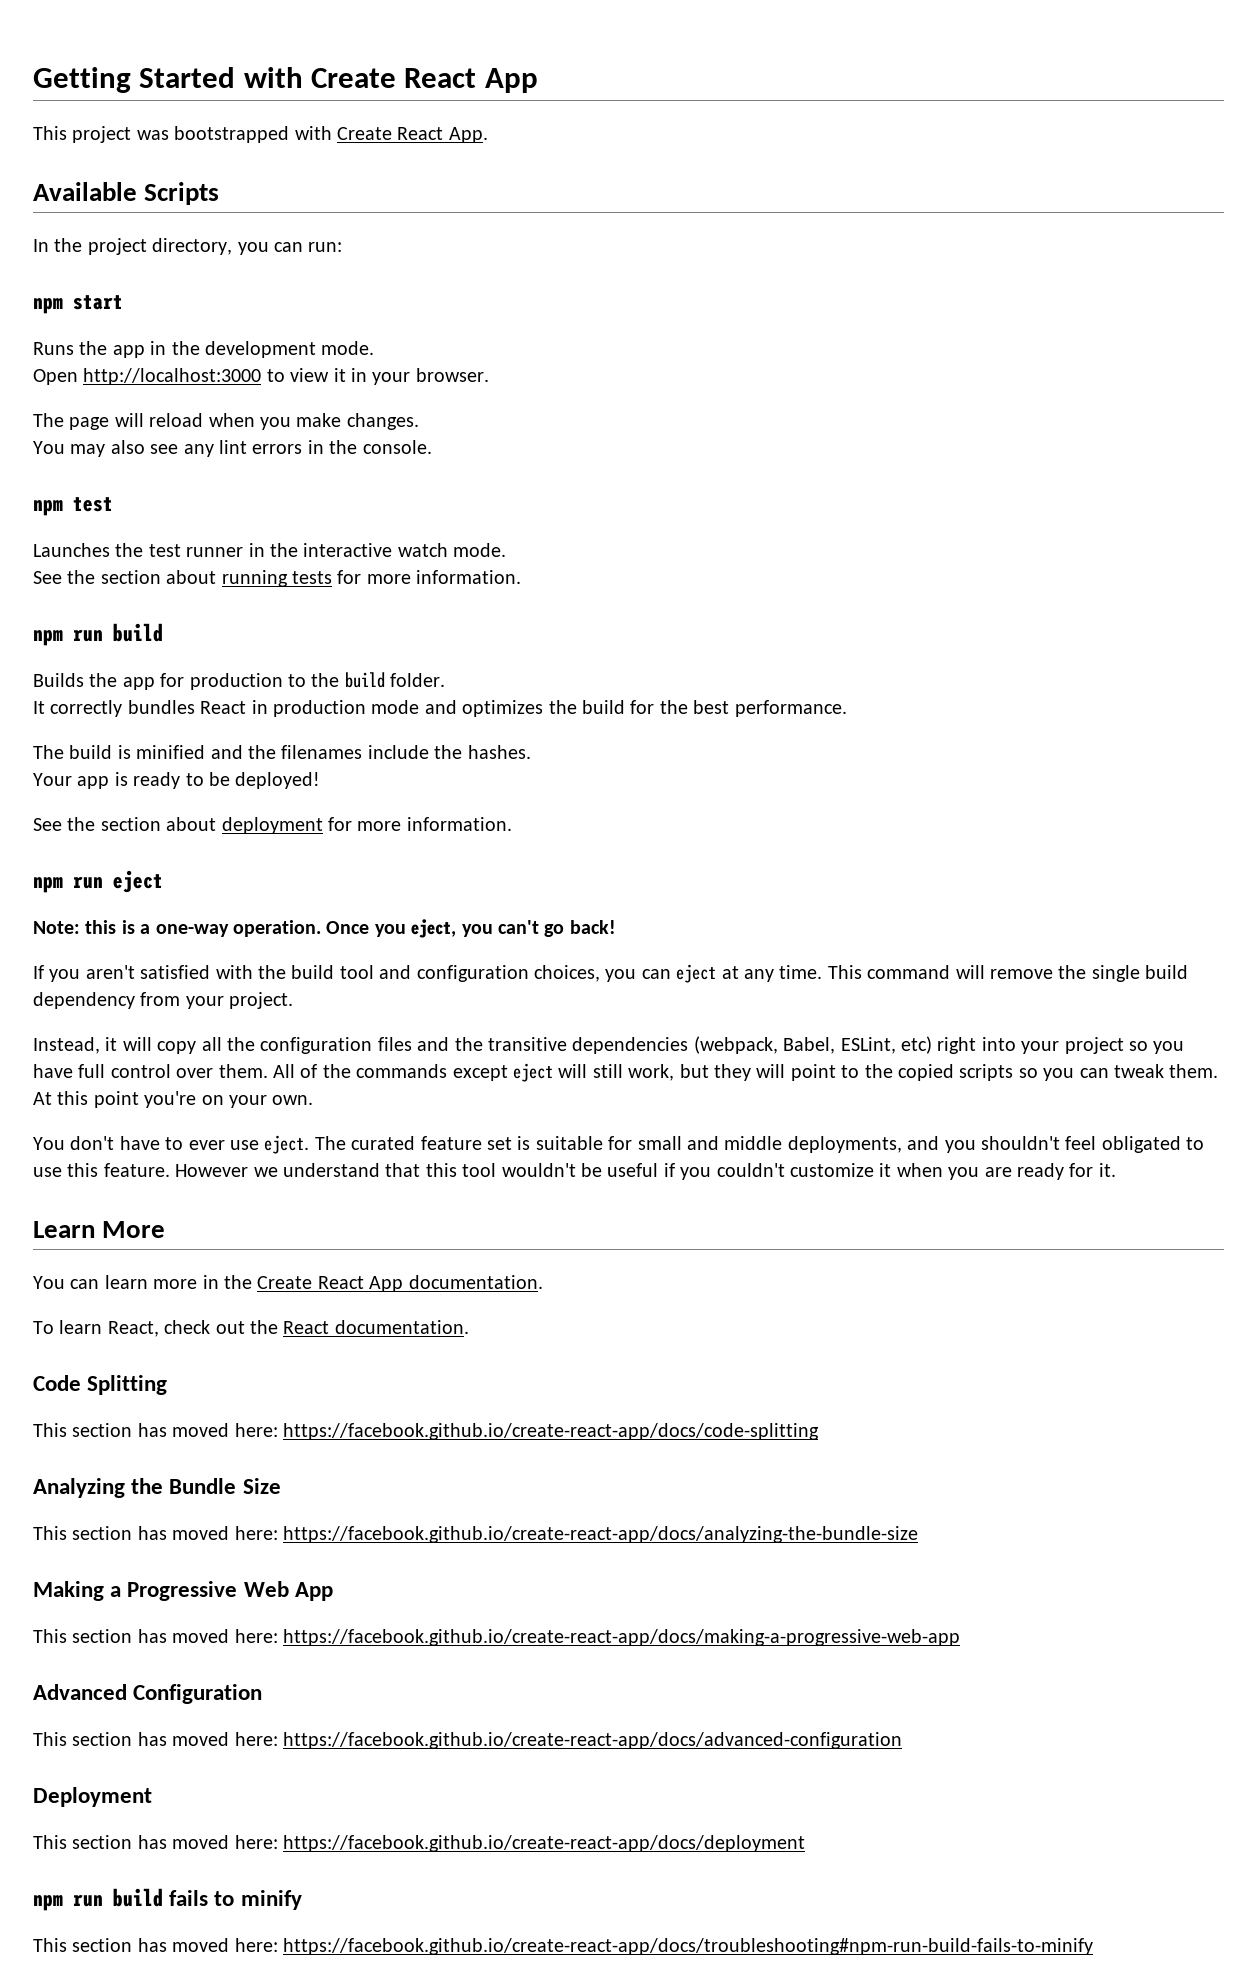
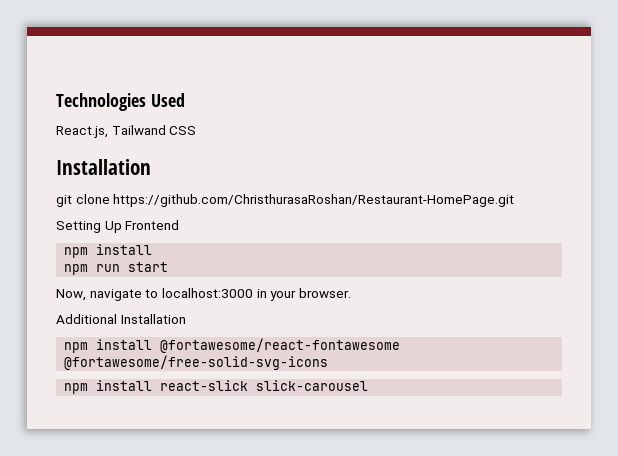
- Getting Started with Create React App
- This project was bootstrapped with Create React App.
- Available Scripts
- In the project directory, you can run:
- npm start
- Runs the app in the development mode.
- Open http://localhost:3000 to view it in your browser.
- The page will reload when you make changes.
- You may also see any lint errors in the console.
- npm test
- Launches the test runner in the interactive watch mode.
- See the section about running tests for more information.
- npm run build
- Builds the app for production to the build folder.
- It correctly bundles React in production mode and optimizes the build for the best performance.
- The build is minified and the filenames include the hashes.
- Your app is ready to be deployed!
- See the section about deployment for more information.
- npm run eject
- Note: this is a one-way operation. Once you eject, you can't go back!
- If you aren't satisfied with the build tool and configuration choices, you can eject at any time. This command will remove the single build dependency from your project.
- Instead, it will copy all the configuration files and the transitive dependencies (webpack, Babel, ESLint, etc) right into your project so you have full control over them. All of the commands except eject will still work, but they will point to the copied scripts so you can tweak them. At this point you're on your own.
- You don't have to ever use eject. The curated feature set is suitable for small and middle deployments, and you shouldn't feel obligated to use this feature. However we understand that this tool wouldn't be useful if you couldn't customize it when you are ready for it.
- Learn More
- You can learn more in the Create React App documentation.
- To learn React, check out the React documentation.
- Code Splitting
- This section has moved here: https://facebook.github.io/create-react-app/docs/code-splitting
- Analyzing the Bundle Size
- This section has moved here: https://facebook.github.io/create-react-app/docs/analyzing-the-bundle-size
- Making a Progressive Web App
- This section has moved here: https://facebook.github.io/create-react-app/docs/making-a-progressive-web-app
- Advanced Configuration
- This section has moved here: https://facebook.github.io/create-react-app/docs/advanced-configuration
- Deployment
- This section has moved here: https://facebook.github.io/create-react-app/docs/deployment
- npm run build fails to minify
- This section has moved here: https://facebook.github.io/create-react-app/docs/troubleshooting#npm-run-build-fails-to-minify
+ Technologies Used
+ React.js, Tailwand CSS
+ Installation
+ git clone https://github.com/ChristhurasaRoshan/Restaurant-HomePage.git
+ Setting Up Frontend
+ npm install
+ npm run start
+ Now, navigate to localhost:3000 in your browser.
+ Additional Installation
+ npm install @fortawesome/react-fontawesome @fortawesome/free-solid-svg-icons
+ npm install react-slick slick-carousel

